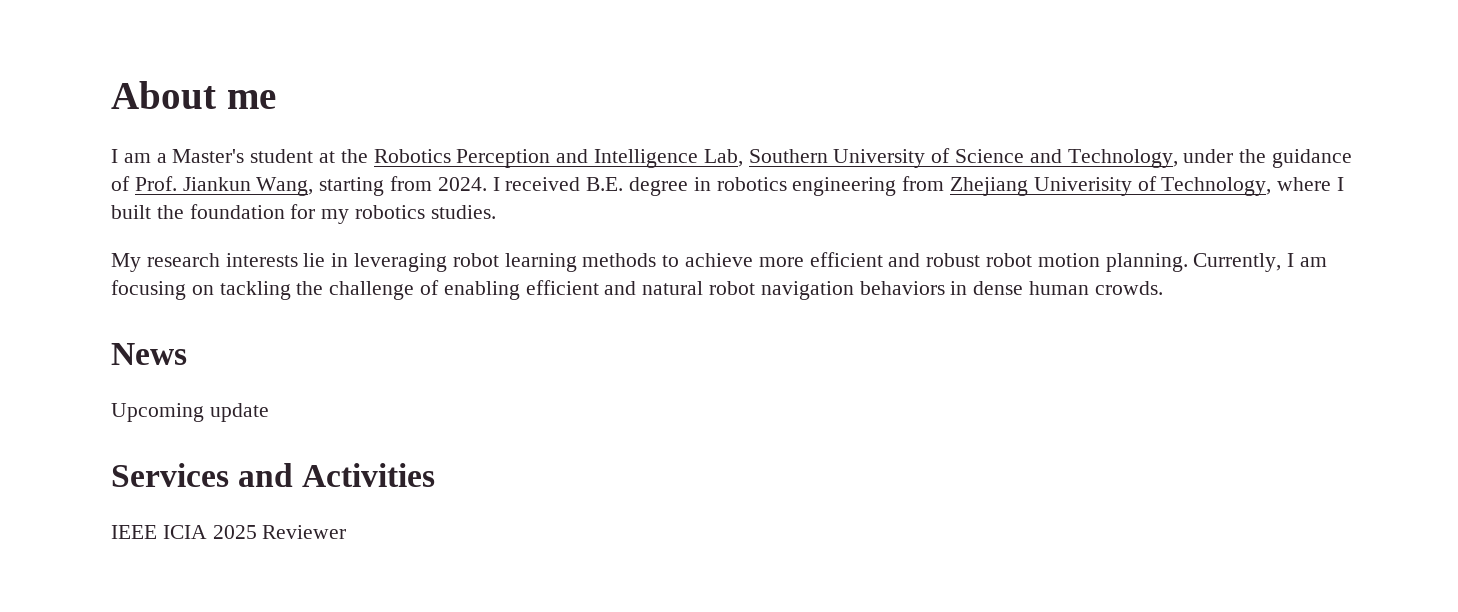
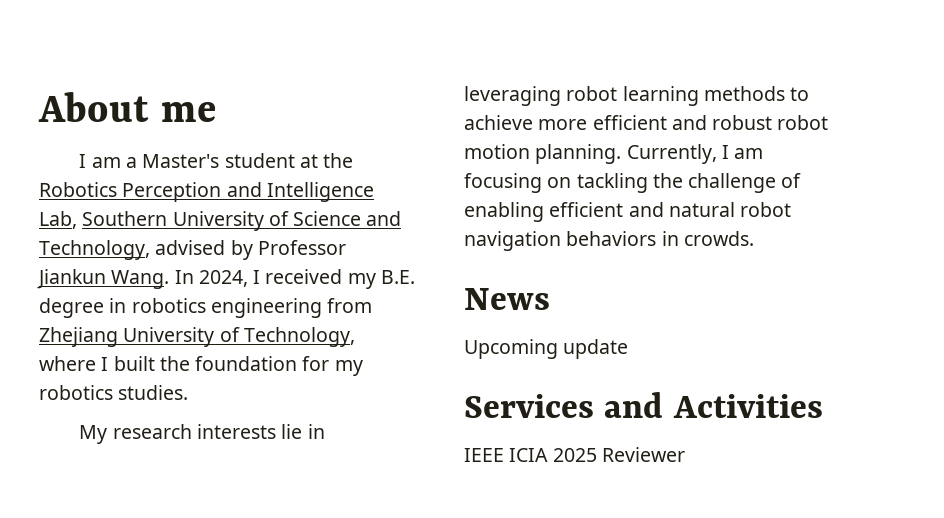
- I am a Master's student at the Robotics Perception and Intelligence Lab, Southern University of Science and Technology, under the guidance of Prof. Jiankun Wang, starting from 2024. I received B.E. degree in robotics engineering from Zhejiang Univerisity of Technology, where I built the foundation for my robotics studies.
+ I am a Master's student at the Robotics Perception and Intelligence Lab, Southern University of Science and Technology, advised by Professor Jiankun Wang. In 2024, I received my B.E. degree in robotics engineering from Zhejiang University of Technology, where I built the foundation for my robotics studies.
- Currently, I am focusing on tackling the challenge of enabling efficient and natural robot navigation behaviors in dense human crowds.
+ Currently, I am focusing on tackling the challenge of enabling efficient and natural robot navigation behaviors in crowds.

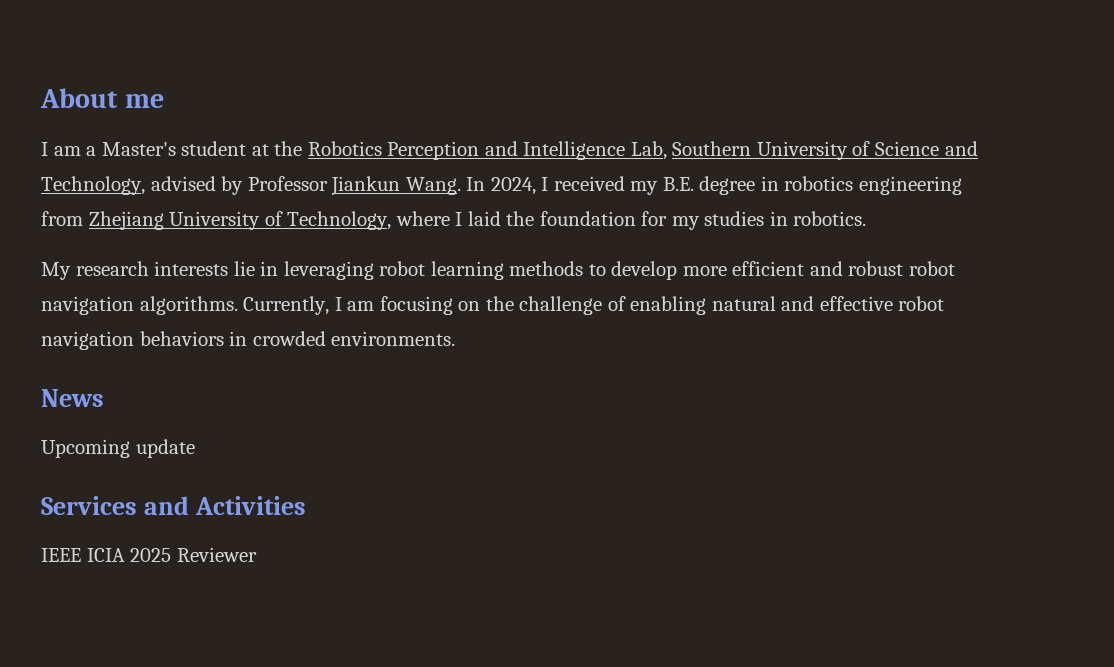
- In 2024, I received my B.E. degree in robotics engineering from Zhejiang University of Technology, where I built the foundation for my robotics studies.
+ In 2024, I received my B.E. degree in robotics engineering from Zhejiang University of Technology, where I laid the foundation for my studies in robotics.
- My research interests lie in leveraging robot learning methods to achieve more efficient and robust robot motion planning.
+ My research interests lie in leveraging robot learning methods to develop more efficient and robust robot navigation algorithms.
- Currently, I am focusing on tackling the challenge of enabling efficient and natural robot navigation behaviors in crowds.
+ Currently, I am focusing on the challenge of enabling natural and effective robot navigation behaviors in crowded environments.

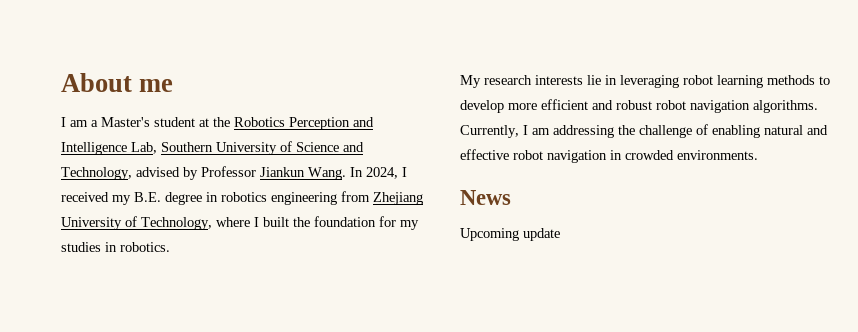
- In 2024, I received my B.E. degree in robotics engineering from Zhejiang University of Technology, where I laid the foundation for my studies in robotics.
+ In 2024, I received my B.E. degree in robotics engineering from Zhejiang University of Technology, where I built the foundation for my studies in robotics.
- Currently, I am focusing on the challenge of enabling natural and effective robot navigation behaviors in crowded environments.
+ Currently, I am addressing the challenge of enabling natural and effective robot navigation in crowded environments.
- Services and Activities
- IEEE ICIA 2025 Reviewer

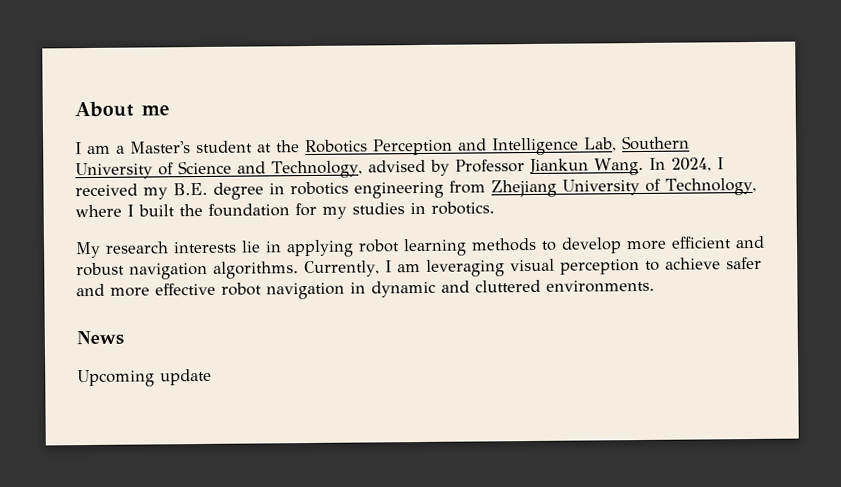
- My research interests lie in leveraging robot learning methods to develop more efficient and robust robot navigation algorithms.
+ My research interests lie in applying robot learning methods to develop more efficient and robust navigation algorithms.
- Currently, I am addressing the challenge of enabling natural and effective robot navigation in crowded environments.
+ Currently, I am leveraging visual perception to achieve safer and more effective robot navigation in dynamic and cluttered environments.

